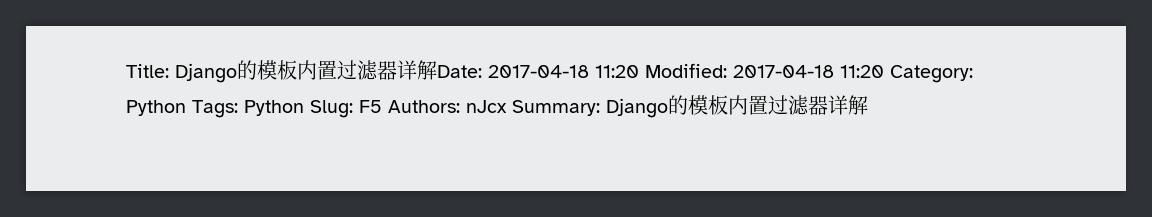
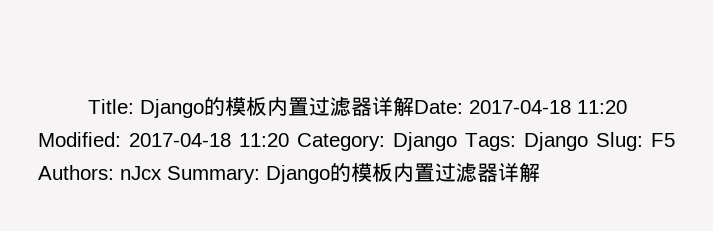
- Title: Django的模板内置过滤器详解Date: 2017-04-18 11:20 Modified: 2017-04-18 11:20 Category: Python Tags: Python Slug: F5 Authors: nJcx Summary: Django的模板内置过滤器详解
+ Title: Django的模板内置过滤器详解Date: 2017-04-18 11:20 Modified: 2017-04-18 11:20 Category: Django Tags: Django Slug: F5 Authors: nJcx Summary: Django的模板内置过滤器详解

